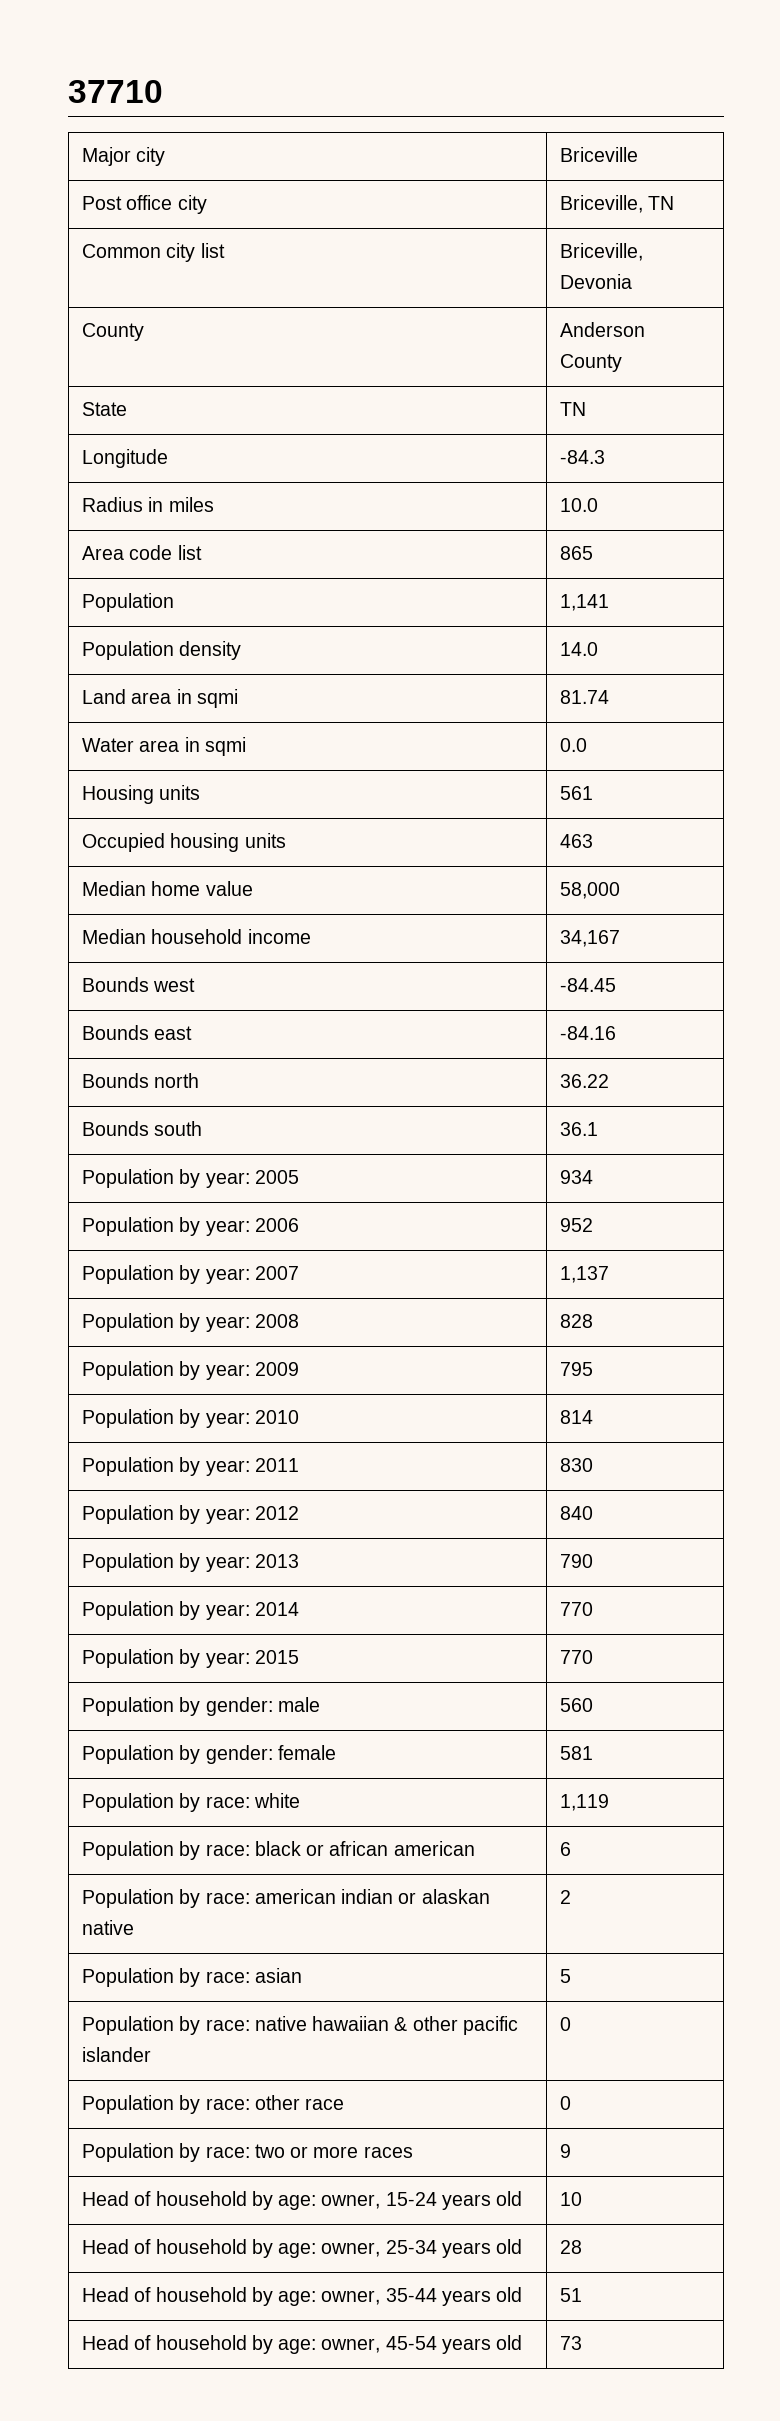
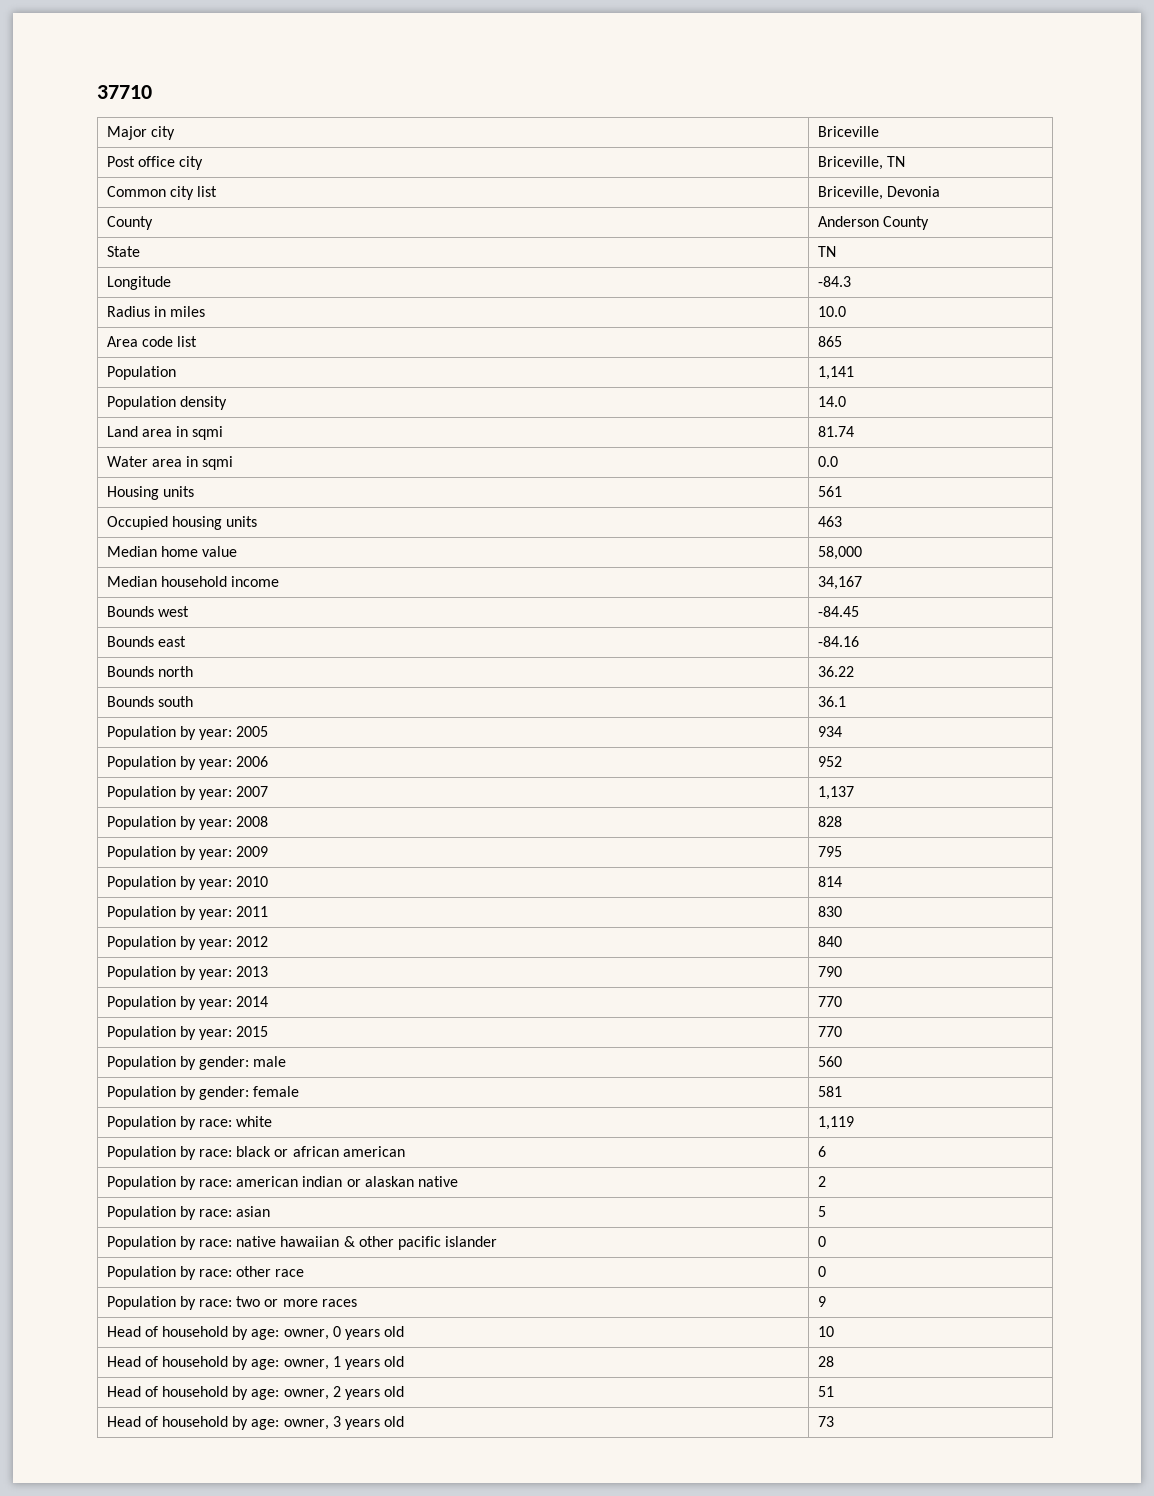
- Head of household by age: owner, 15-24 years old | 10
+ Head of household by age: owner, 0 years old | 10
- Head of household by age: owner, 25-34 years old | 28
+ Head of household by age: owner, 1 years old | 28
- Head of household by age: owner, 35-44 years old | 51
+ Head of household by age: owner, 2 years old | 51
- Head of household by age: owner, 45-54 years old | 73
+ Head of household by age: owner, 3 years old | 73

